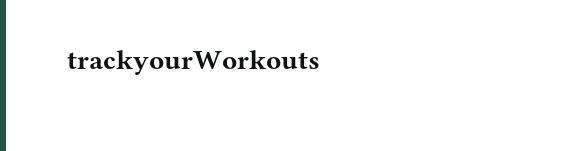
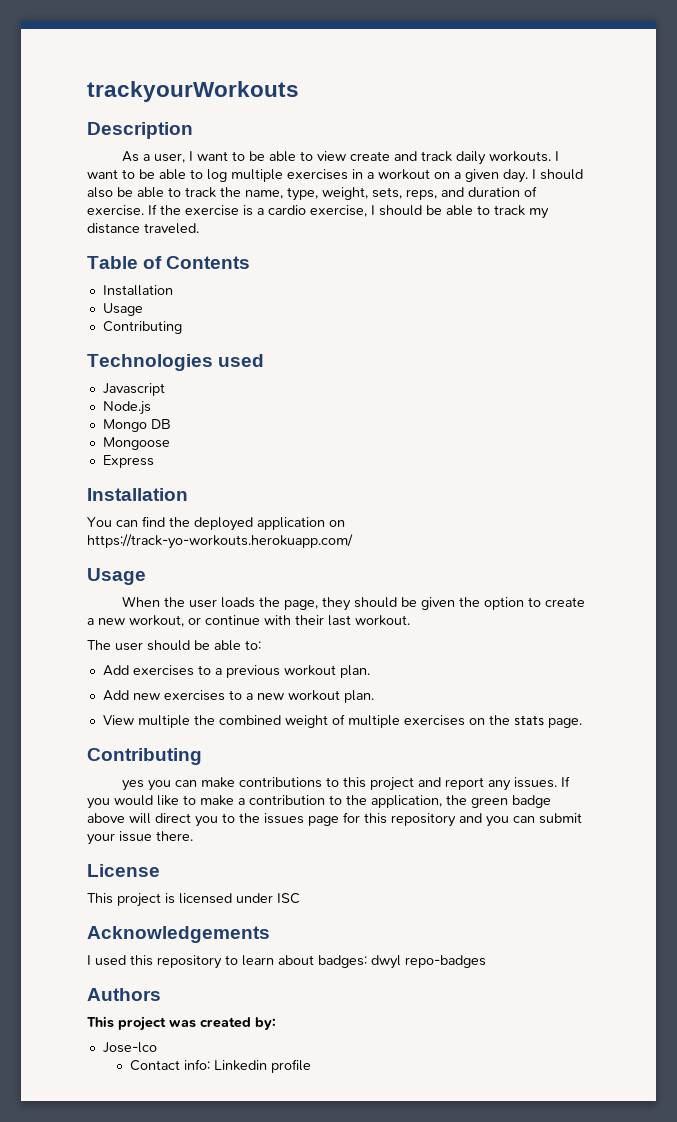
+ Description
+ As a user, I want to be able to view create and track daily workouts. I want to be able to log multiple exercises in a workout on a given day. I should also be able to track the name, type, weight, sets, reps, and duration of exercise. If the exercise is a cardio exercise, I should be able to track my distance traveled.
+ Table of Contents
+ Installation
+ Usage
+ Contributing
+ Technologies used
+ Javascript
+ Node.js
+ Mongo DB
+ Mongoose
+ Express
+ Installation
+ You can find the deployed application on https://track-yo-workouts.herokuapp.com/
+ Usage
+ When the user loads the page, they should be given the option to create a new workout, or continue with their last workout.
+ The user should be able to:
+ Add exercises to a previous workout plan.
+ Add new exercises to a new workout plan.
+ View multiple the combined weight of multiple exercises on the stats page.
+ Contributing
+ yes you can make contributions to this project and report any issues. If you would like to make a contribution to the application, the green badge above will direct you to the issues page for this repository and you can submit your issue there.
+ License
+ This project is licensed under ISC
+ Acknowledgements
+ I used this repository to learn about badges: dwyl repo-badges
+ Authors
+ This project was created by:
+ Jose-lco
+ Contact info: Linkedin profile

